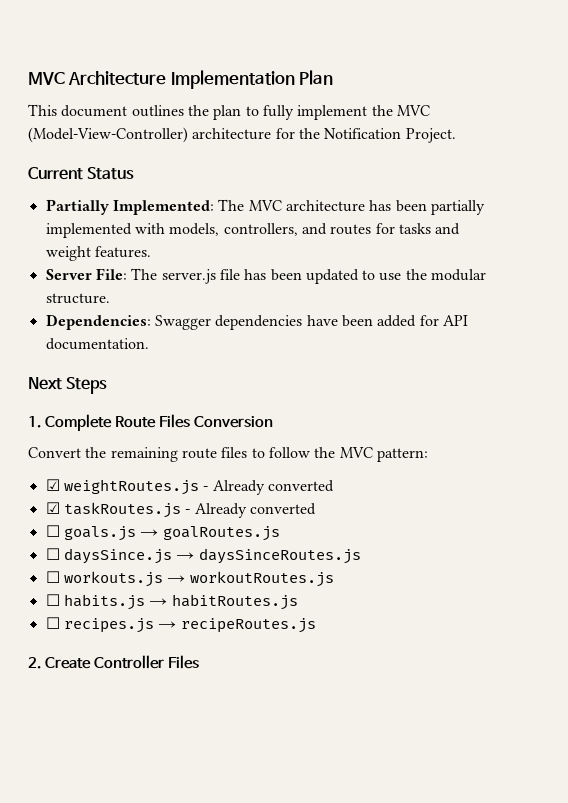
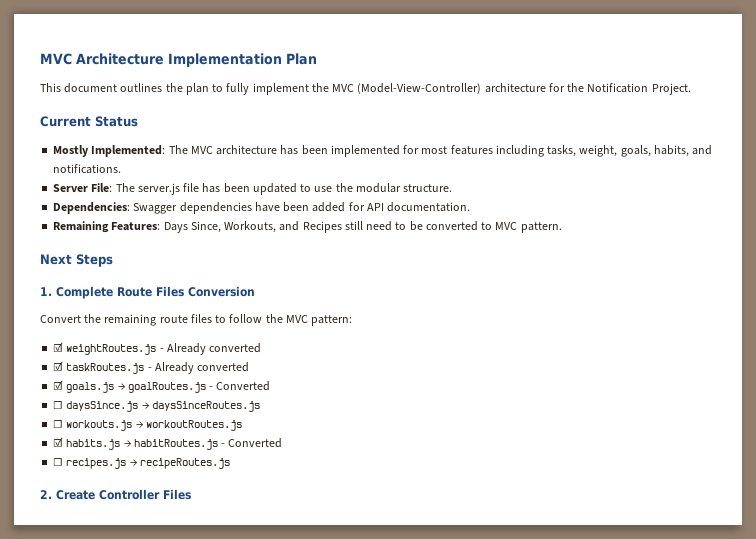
- Partially Implemented: The MVC architecture has been partially implemented with models, controllers, and routes for tasks and weight features.
+ Mostly Implemented: The MVC architecture has been implemented for most features including tasks, weight, goals, habits, and notifications.
+ Remaining Features: Days Since, Workouts, and Recipes still need to be converted to MVC pattern.
- ☐ goals.js → goalRoutes.js
+ ☑ goals.js → goalRoutes.js - Converted
- ☐ habits.js → habitRoutes.js
+ ☑ habits.js → habitRoutes.js - Converted

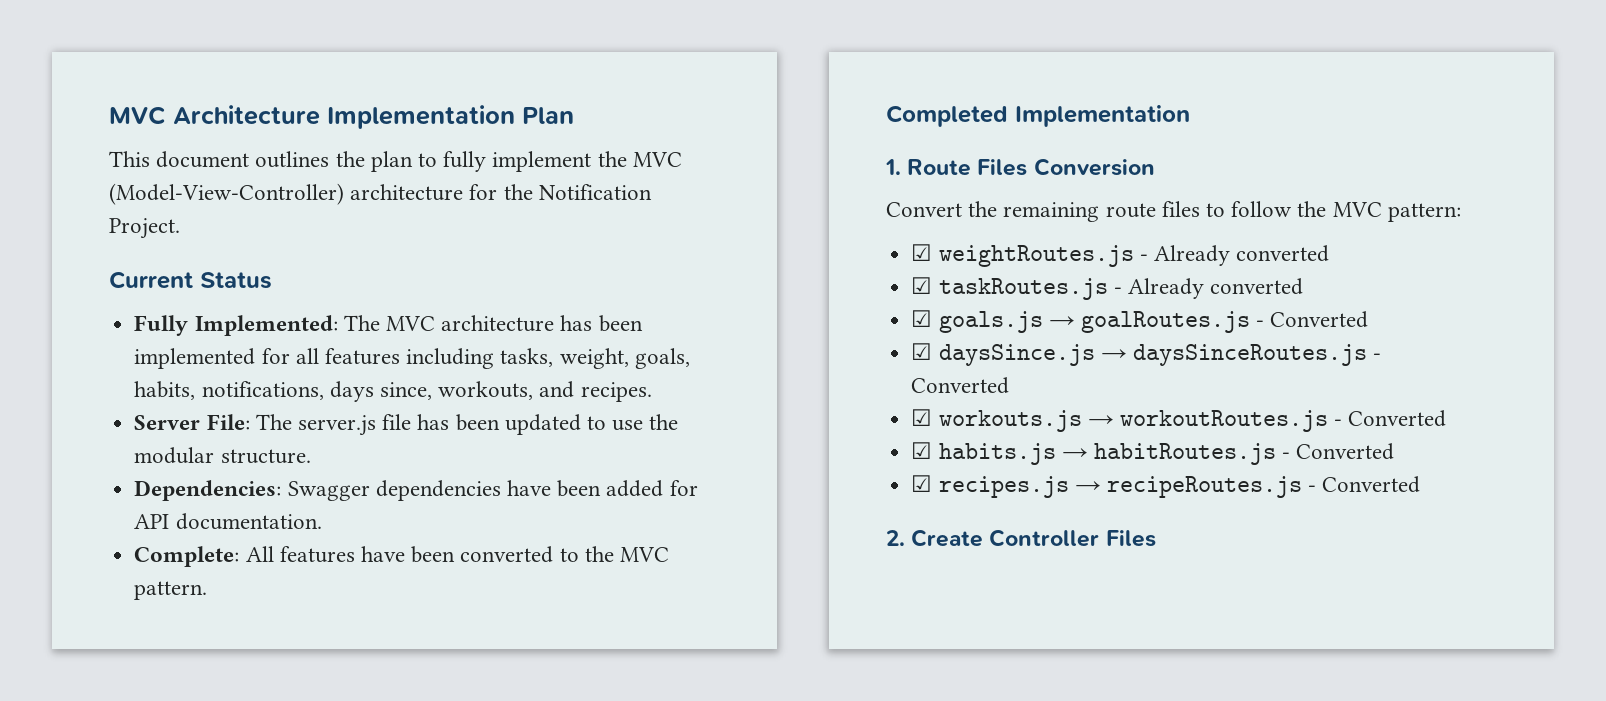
- Mostly Implemented: The MVC architecture has been implemented for most features including tasks, weight, goals, habits, and notifications.
+ Fully Implemented: The MVC architecture has been implemented for all features including tasks, weight, goals, habits, notifications, days since, workouts, and recipes.
- Remaining Features: Days Since, Workouts, and Recipes still need to be converted to MVC pattern.
+ Complete: All features have been converted to the MVC pattern.
- Next Steps
+ Completed Implementation
- 1. Complete Route Files Conversion
+ 1. Route Files Conversion
- ☐ daysSince.js → daysSinceRoutes.js
- ☐ workouts.js → workoutRoutes.js
+ ☑ daysSince.js → daysSinceRoutes.js - Converted
+ ☑ workouts.js → workoutRoutes.js - Converted
- ☐ recipes.js → recipeRoutes.js
+ ☑ recipes.js → recipeRoutes.js - Converted

